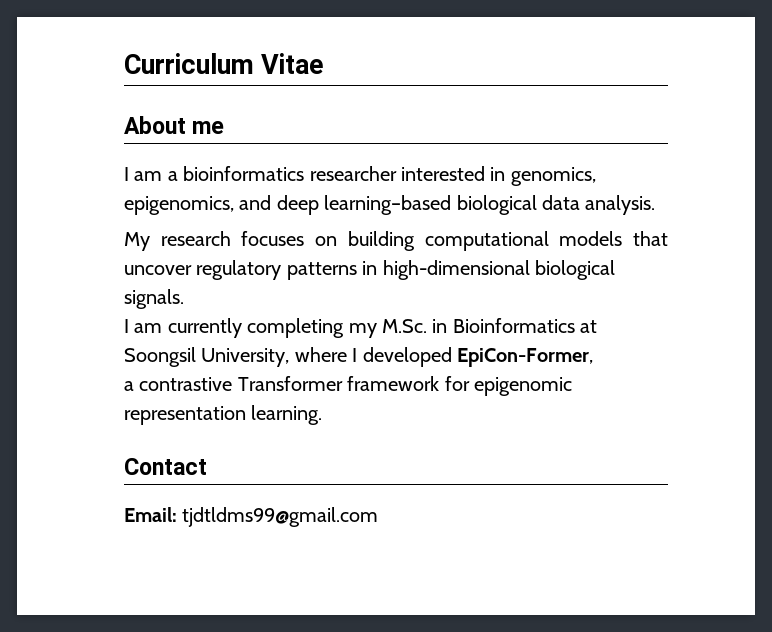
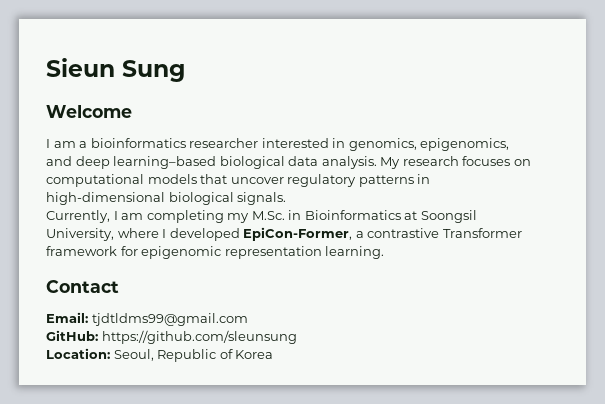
- Curriculum Vitae
- About me
+ Sieun Sung
+ Welcome
- I am a bioinformatics researcher interested in genomics, epigenomics, and deep learning–based biological data analysis.
- My research focuses on building computational models that uncover regulatory patterns in high-dimensional biological signals.
+ I am a bioinformatics researcher interested in genomics, epigenomics, and deep learning–based biological data analysis. My research focuses on computational models that uncover regulatory patterns in high-dimensional biological signals.
- I am currently completing my M.Sc. in Bioinformatics at Soongsil University, where I developed EpiCon-Former,
- a contrastive Transformer framework for epigenomic representation learning.
+ Currently, I am completing my M.Sc. in Bioinformatics at Soongsil University, where I developed EpiCon-Former, a contrastive Transformer framework for epigenomic representation learning.
+ GitHub: https://github.com/sleunsung
+ Location: Seoul, Republic of Korea

